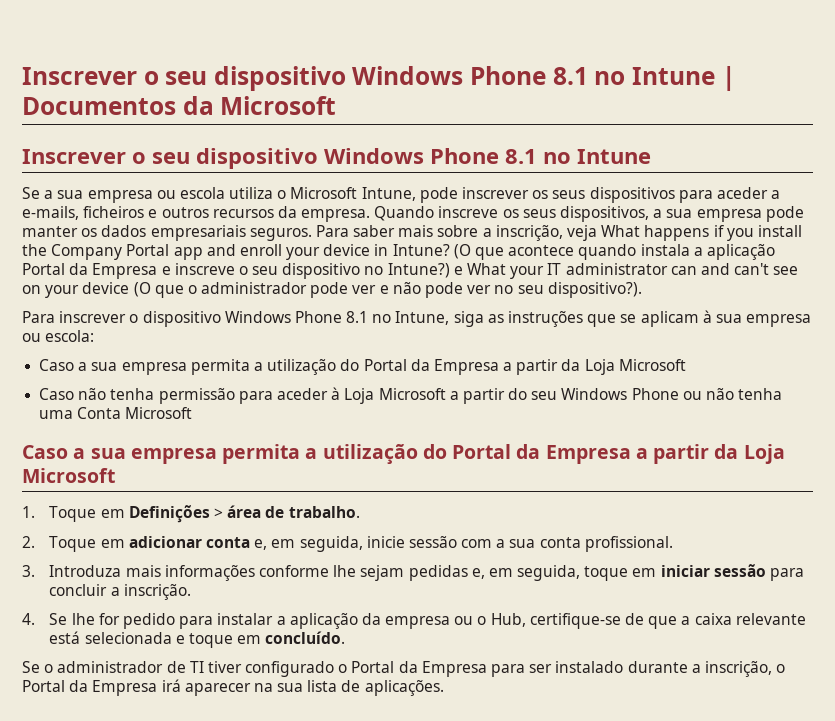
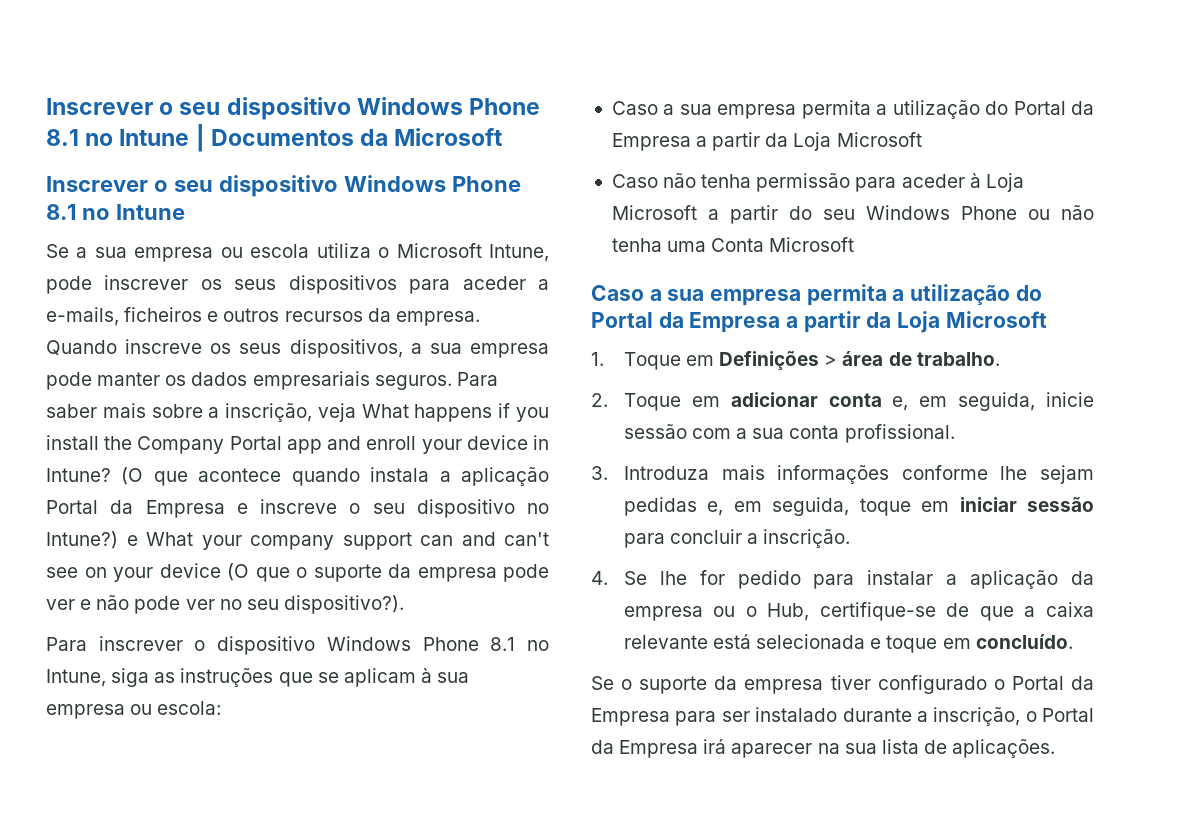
- (O que acontece quando instala a aplicação Portal da Empresa e inscreve o seu dispositivo no Intune?) e What your IT administrator can and can't see on your device (O que o administrador pode ver e não pode ver no seu dispositivo?).
+ (O que acontece quando instala a aplicação Portal da Empresa e inscreve o seu dispositivo no Intune?) e What your company support can and can't see on your device (O que o suporte da empresa pode ver e não pode ver no seu dispositivo?).
- Se o administrador de TI tiver configurado o Portal da Empresa para ser instalado durante a inscrição, o Portal da Empresa irá aparecer na sua lista de aplicações.
+ Se o suporte da empresa tiver configurado o Portal da Empresa para ser instalado durante a inscrição, o Portal da Empresa irá aparecer na sua lista de aplicações.

